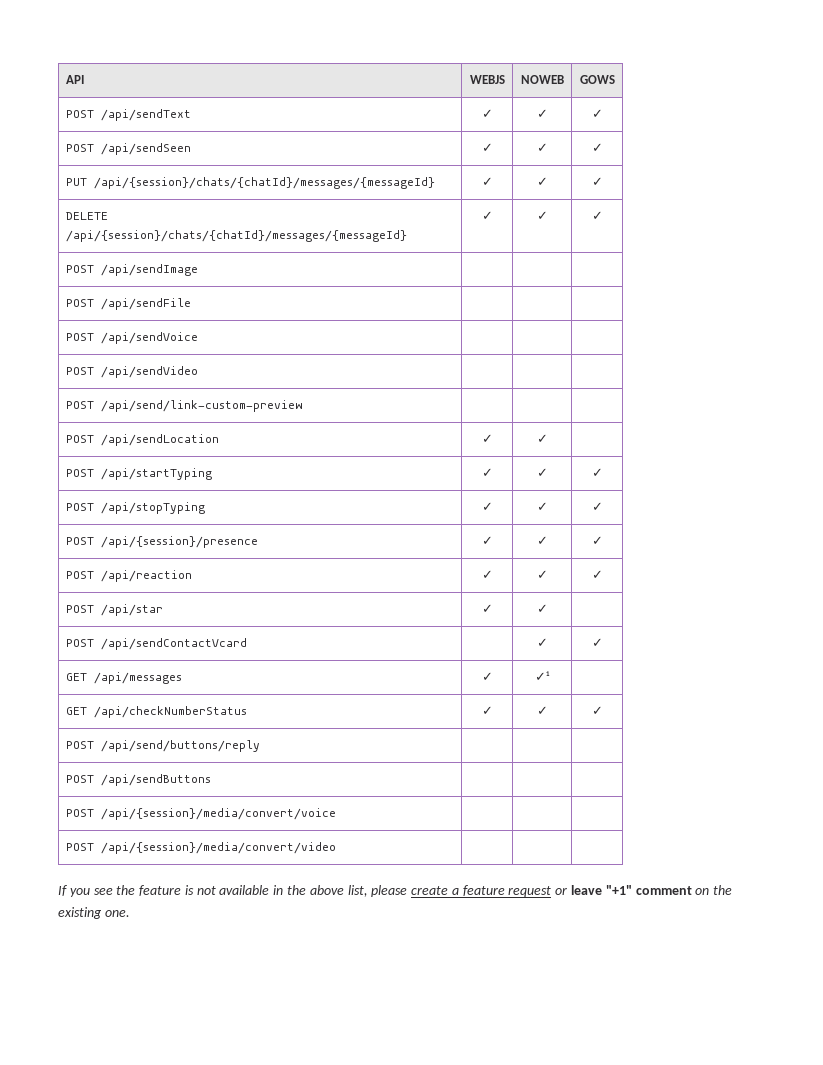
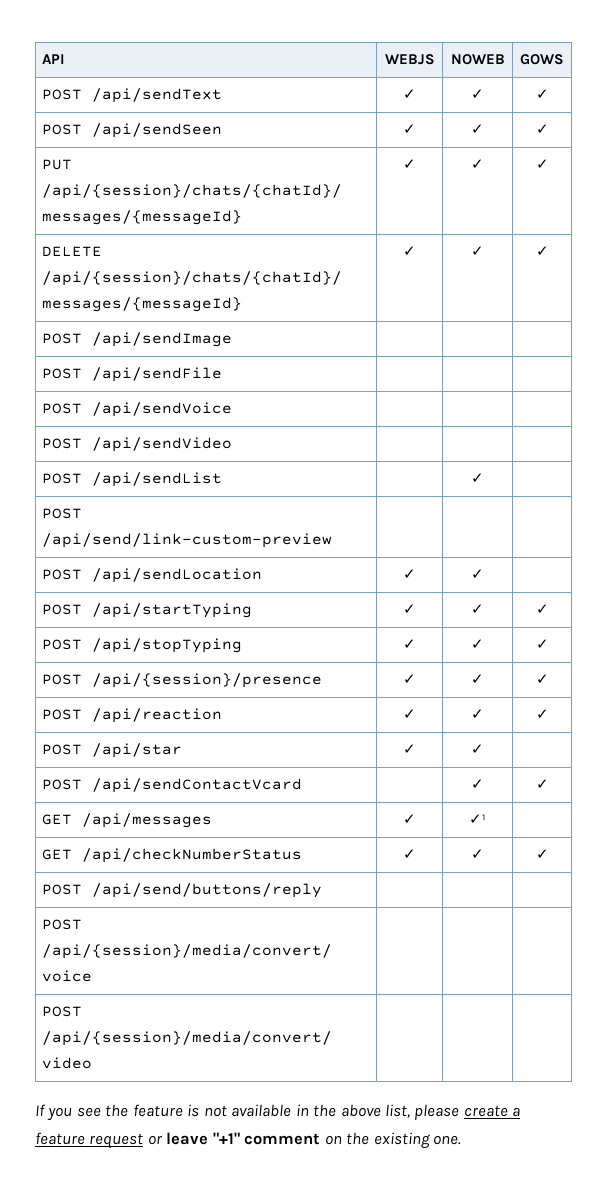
+ POST /api/sendList | | ✓ |
- POST /api/sendButtons | | |

